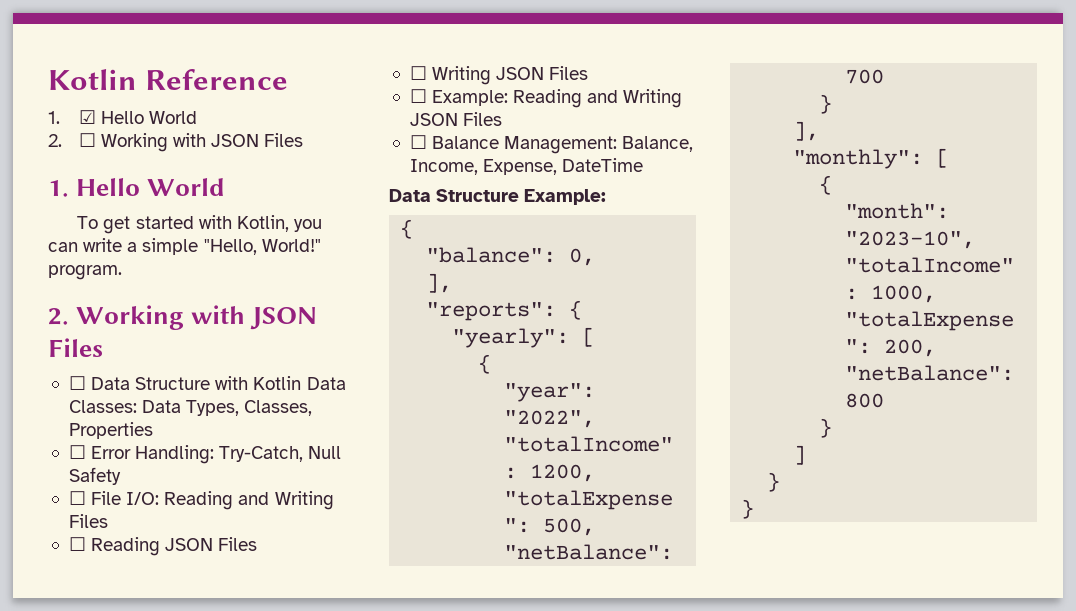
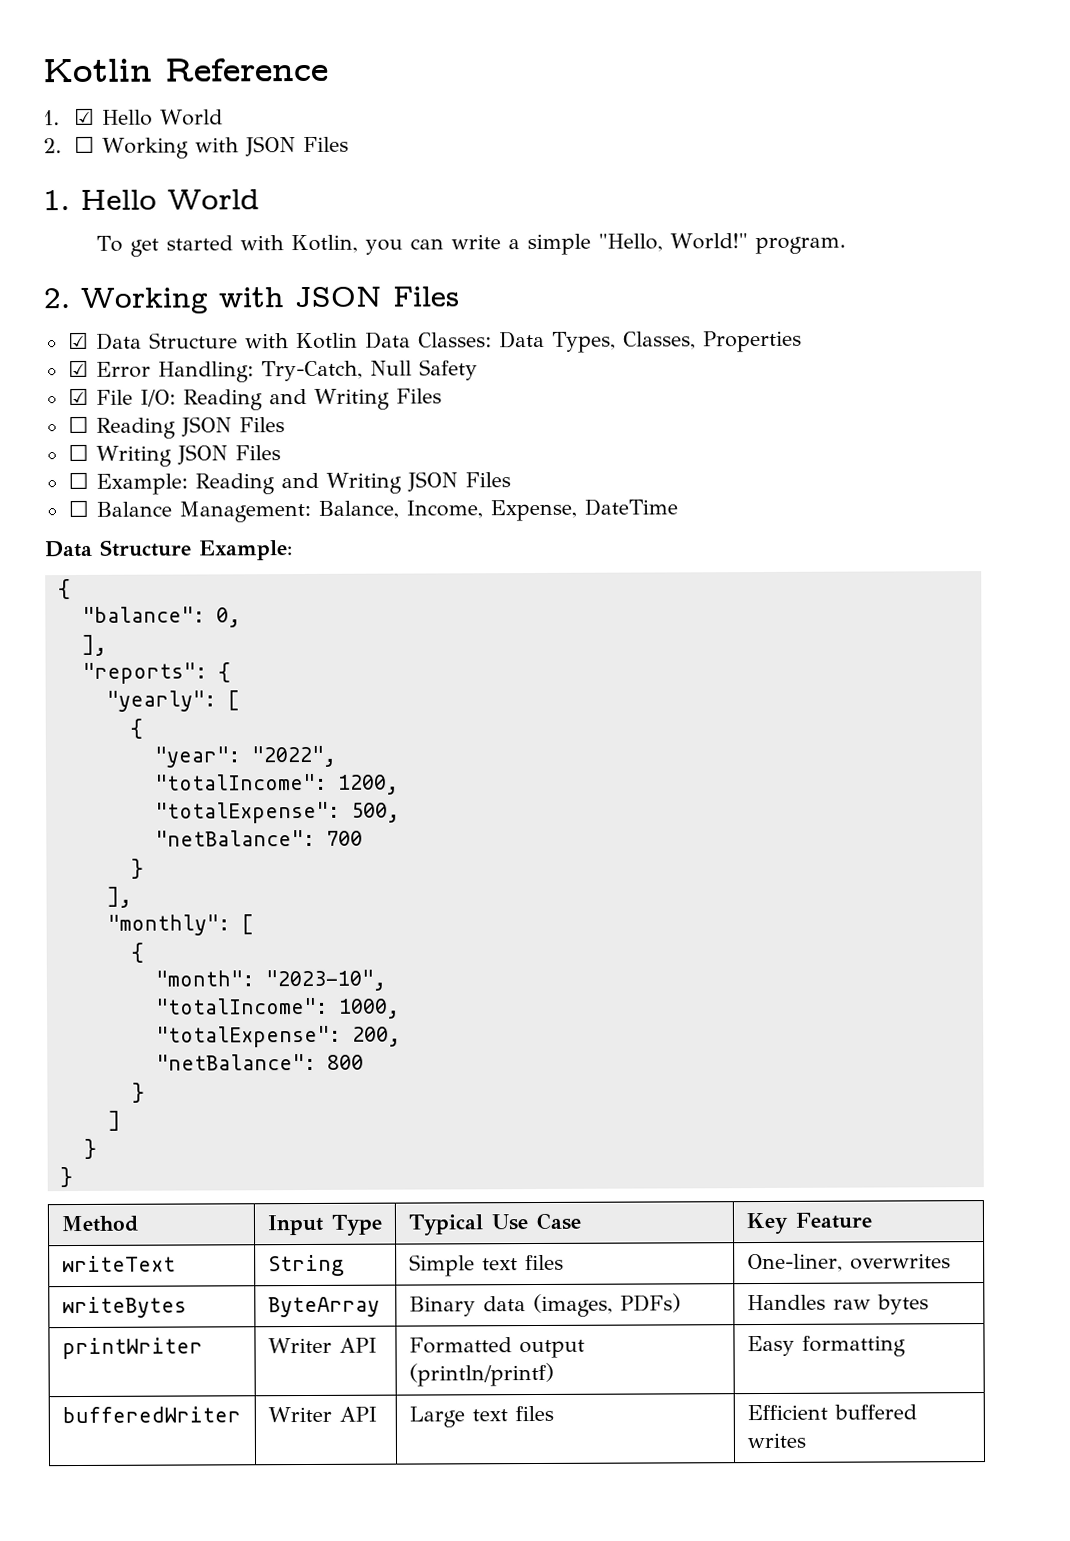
- ☐ Data Structure with Kotlin Data Classes: Data Types, Classes, Properties
+ ☑ Data Structure with Kotlin Data Classes: Data Types, Classes, Properties
- ☐ Error Handling: Try-Catch, Null Safety
+ ☑ Error Handling: Try-Catch, Null Safety
- ☐ File I/O: Reading and Writing Files
+ ☑ File I/O: Reading and Writing Files
+ Method | Input Type | Typical Use Case | Key Feature
+ writeText | String | Simple text files | One-liner, overwrites
+ writeBytes | ByteArray | Binary data (images, PDFs) | Handles raw bytes
+ printWriter | Writer API | Formatted output (println/printf) | Easy formatting
+ bufferedWriter | Writer API | Large text files | Efficient buffered writes

